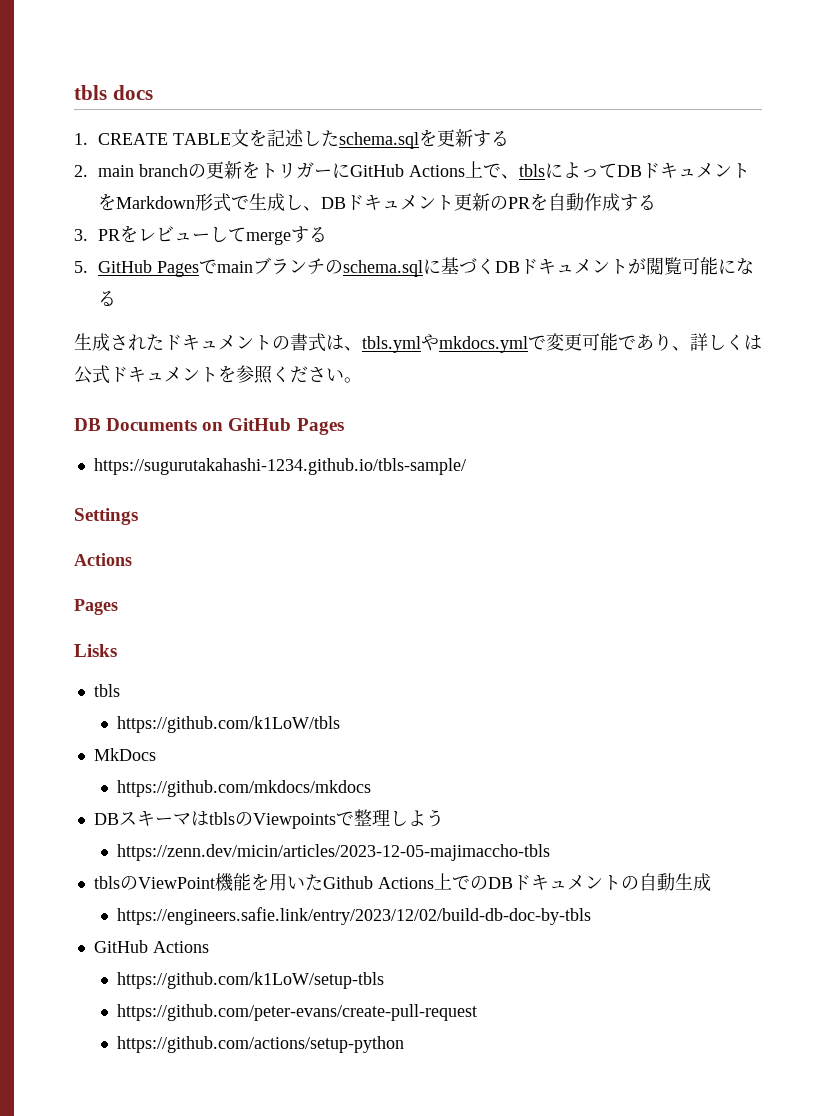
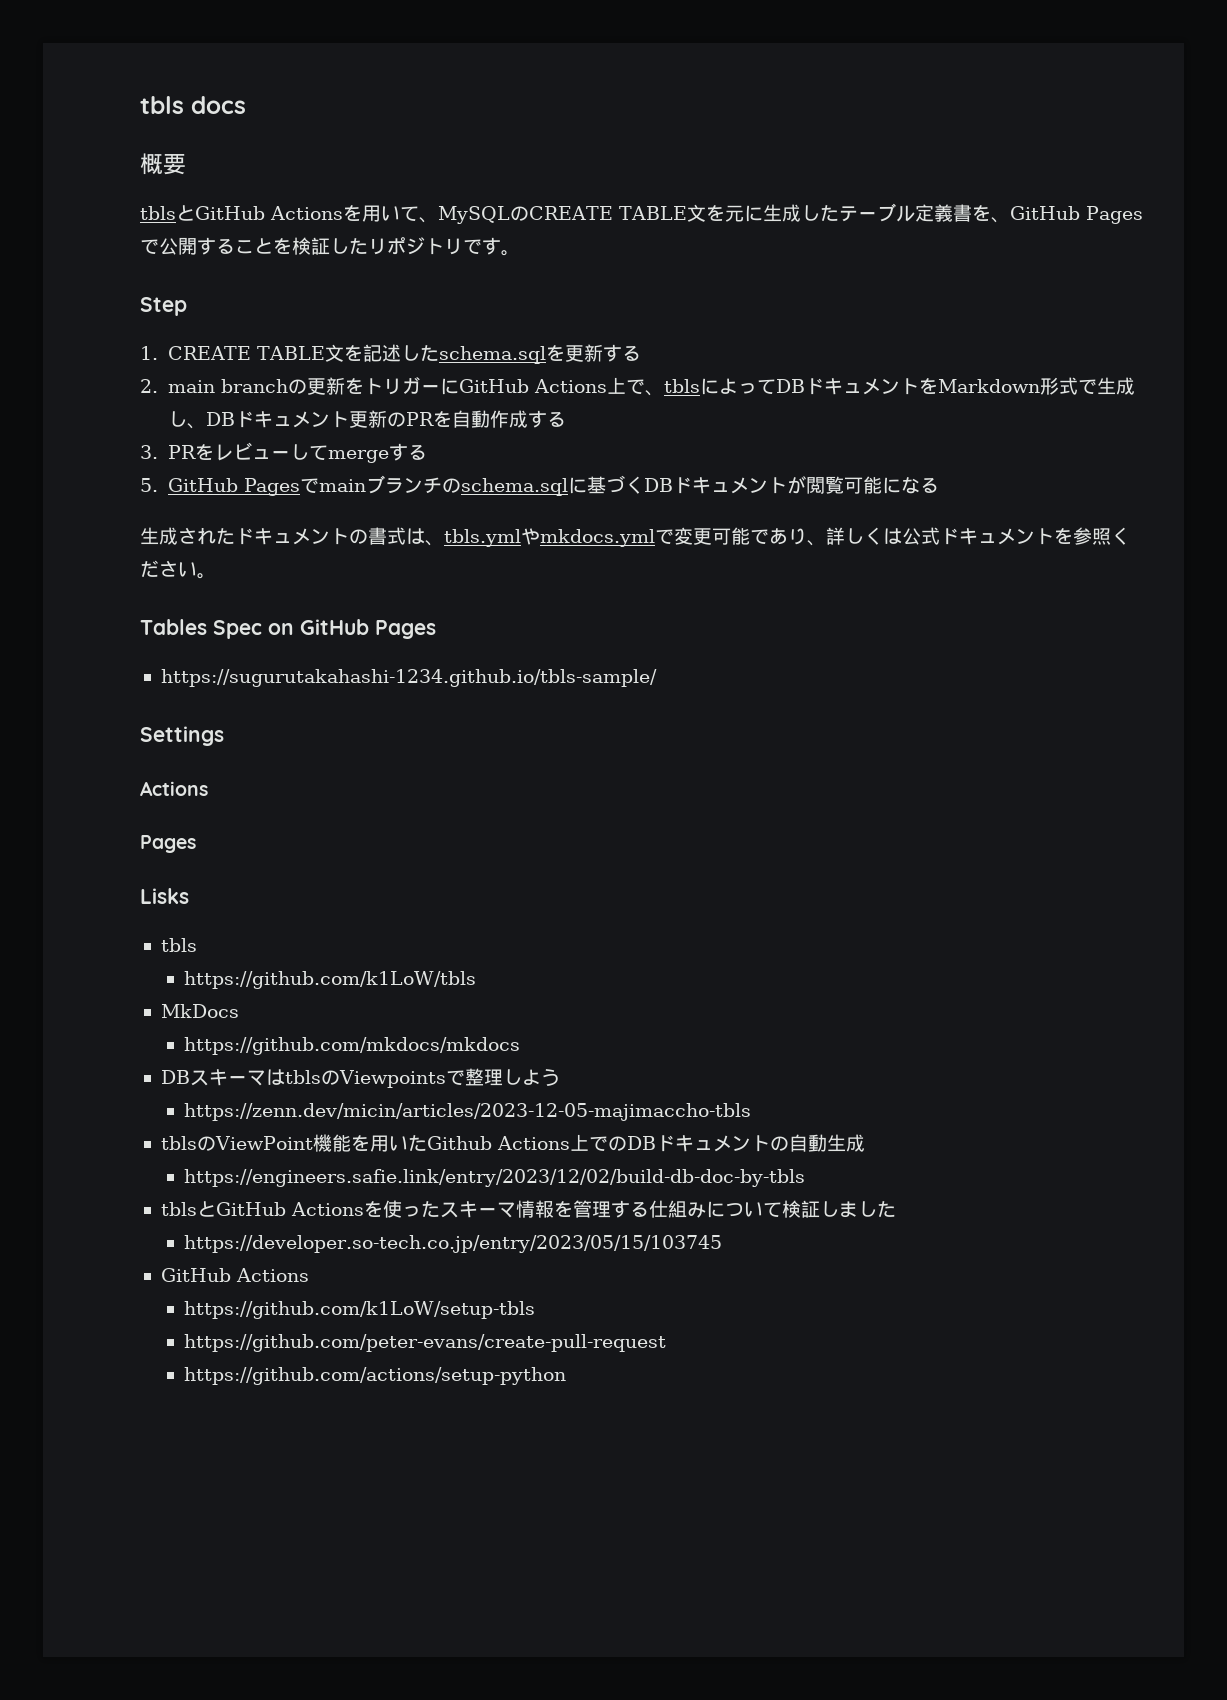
+ 概要
+ tblsとGitHub Actionsを用いて、MySQLのCREATE TABLE文を元に生成したテーブル定義書を、GitHub Pagesで公開することを検証したリポジトリです。
+ Step
- DB Documents on GitHub Pages
+ Tables Spec on GitHub Pages
+ tblsとGitHub Actionsを使ったスキーマ情報を管理する仕組みについて検証しました
+ https://developer.so-tech.co.jp/entry/2023/05/15/103745

